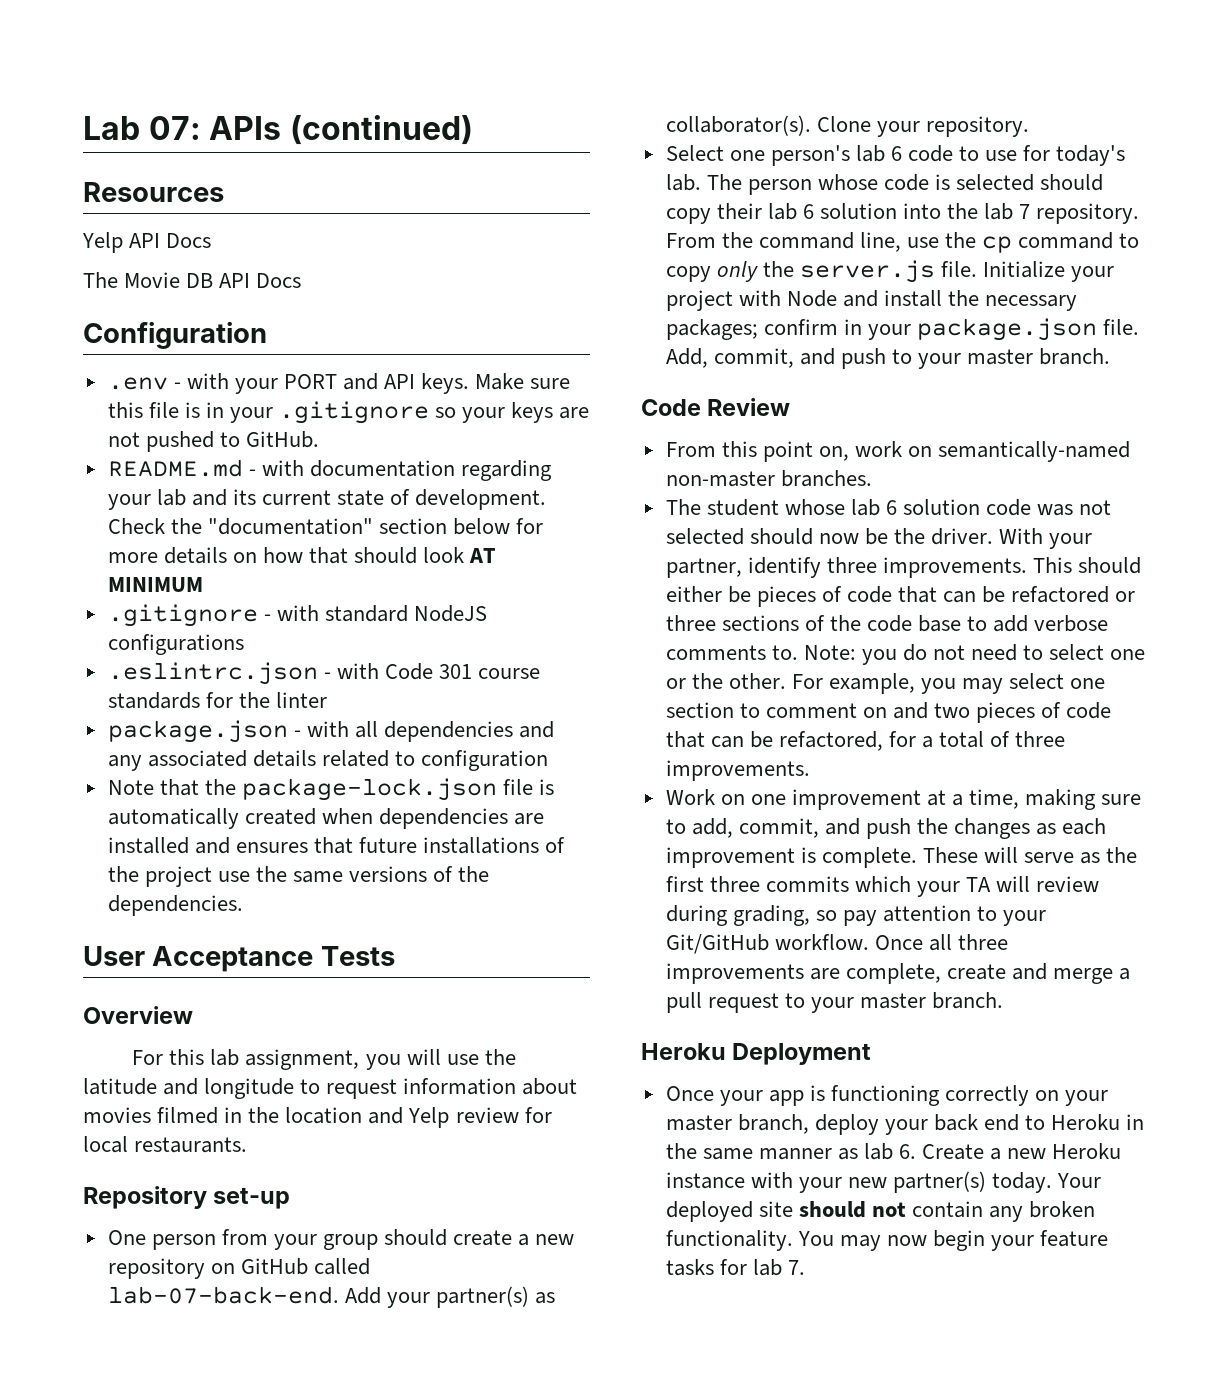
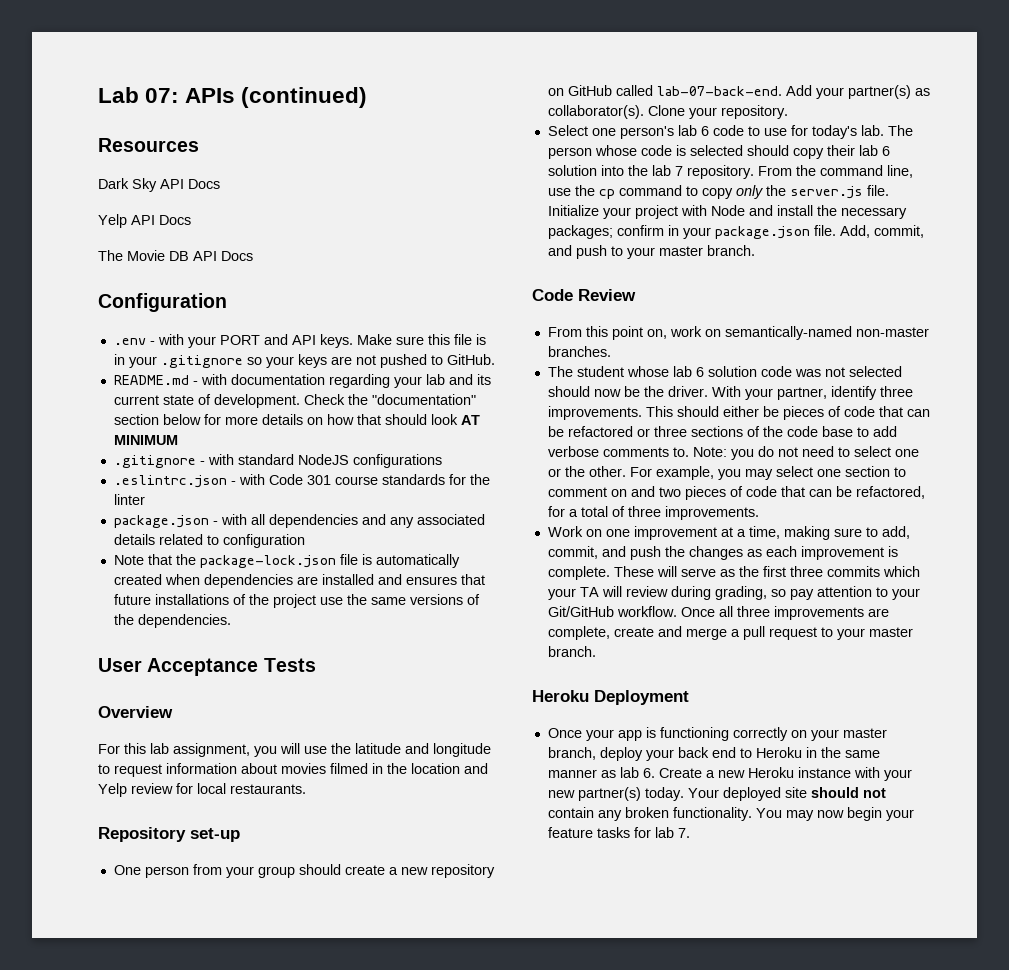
+ Dark Sky API Docs

